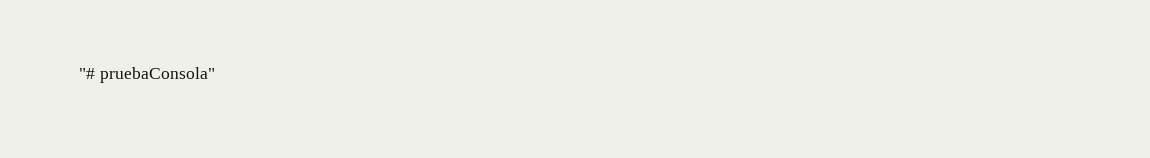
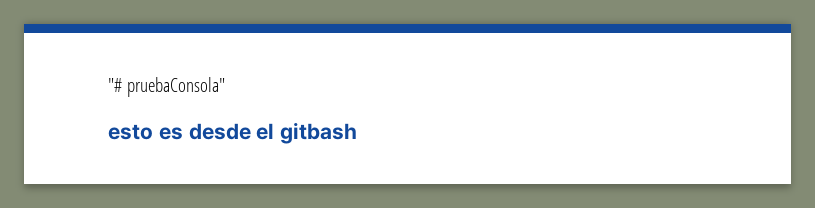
+ esto es desde el gitbash

